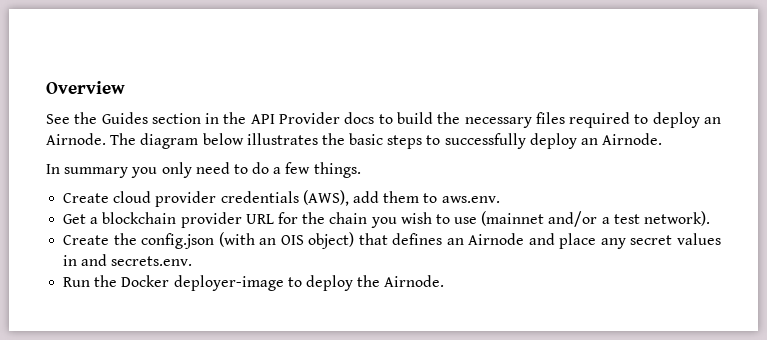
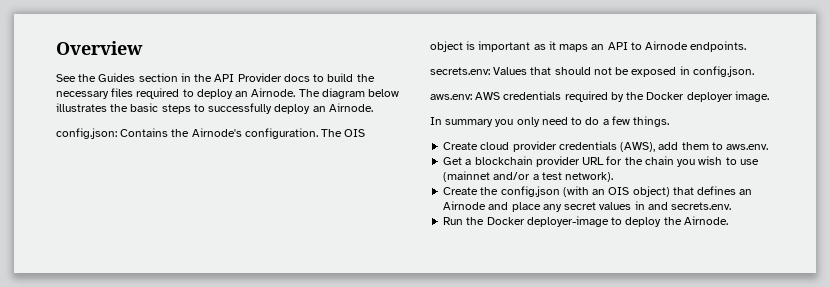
+ config.json: Contains the Airnode's configuration. The OIS object is important as it maps an API to Airnode endpoints.
+ secrets.env: Values that should not be exposed in config.json.
+ aws.env: AWS credentials required by the Docker deployer image.

